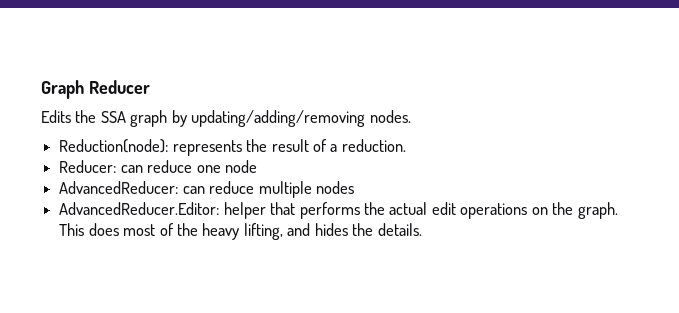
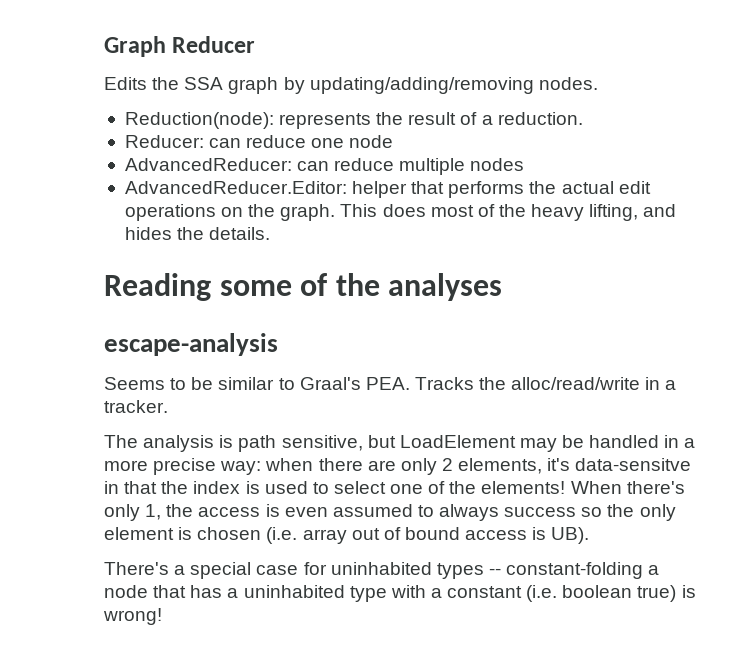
+ Reading some of the analyses
+ escape-analysis
+ Seems to be similar to Graal's PEA. Tracks the alloc/read/write in a tracker.
+ The analysis is path sensitive, but LoadElement may be handled in a more precise way: when there are only 2 elements, it's data-sensitve in that the index is used to select one of the elements! When there's only 1, the access is even assumed to always success so the only element is chosen (i.e. array out of bound access is UB).
+ There's a special case for uninhabited types -- constant-folding a node that has a uninhabited type with a constant (i.e. boolean true) is wrong!

